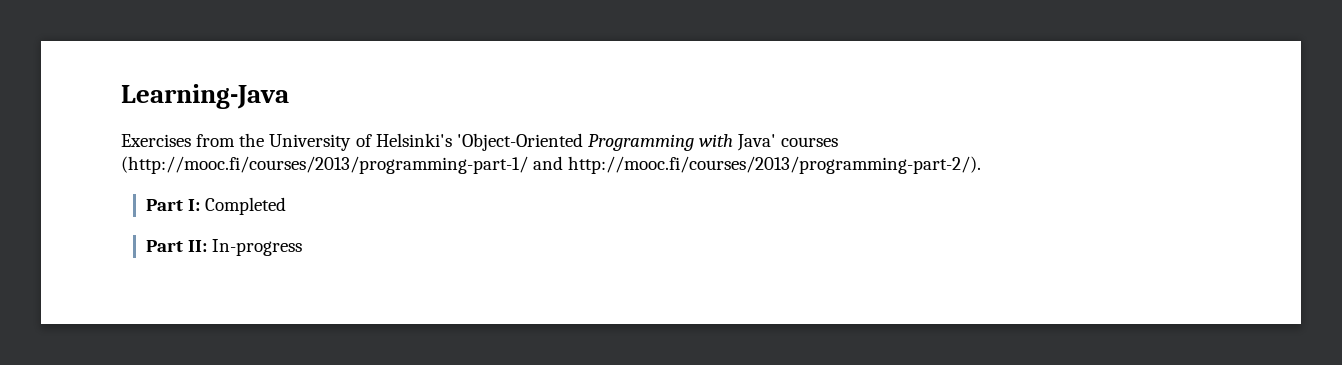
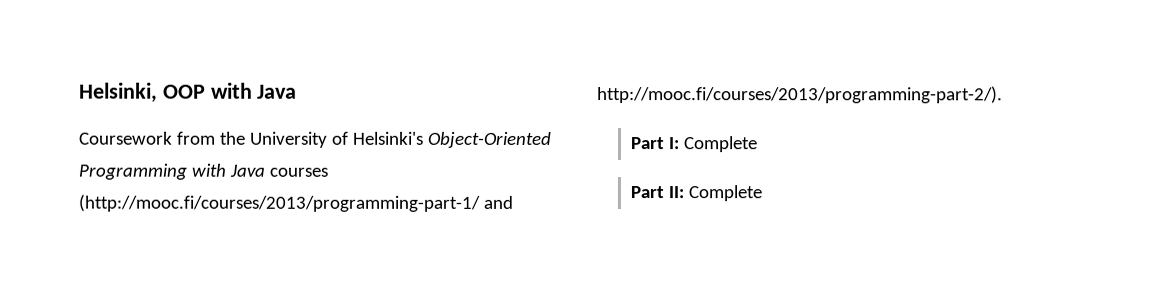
- Learning-Java
- Exercises from the University of Helsinki's 'Object-Oriented Programming with Java' courses (http://mooc.fi/courses/2013/programming-part-1/ and http://mooc.fi/courses/2013/programming-part-2/).
+ Helsinki, OOP with Java
+ Coursework from the University of Helsinki's Object-Oriented Programming with Java courses (http://mooc.fi/courses/2013/programming-part-1/ and http://mooc.fi/courses/2013/programming-part-2/).
- Part I: Completed
+ Part I: Complete
- Part II: In-progress
+ Part II: Complete

